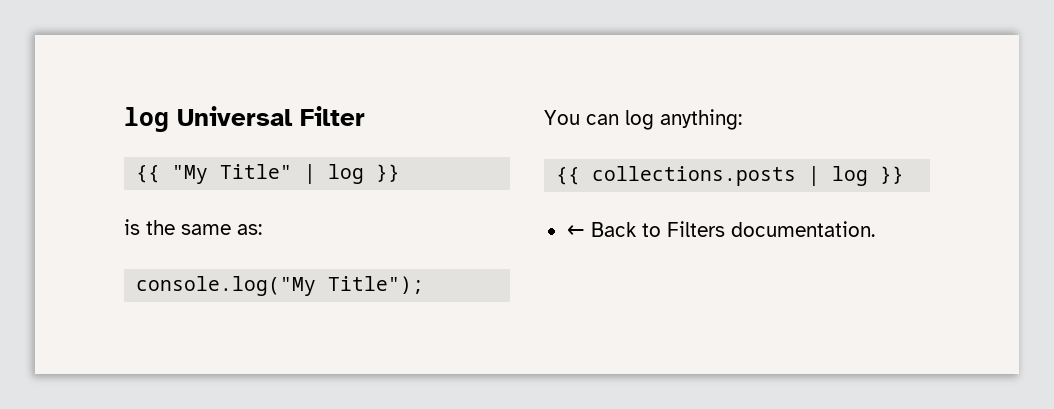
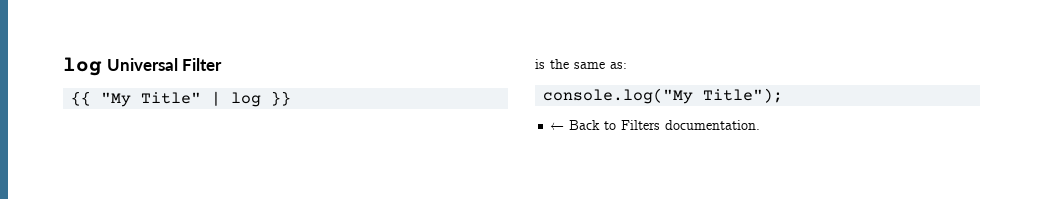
- You can log anything:
- {{ collections.posts | log }}

